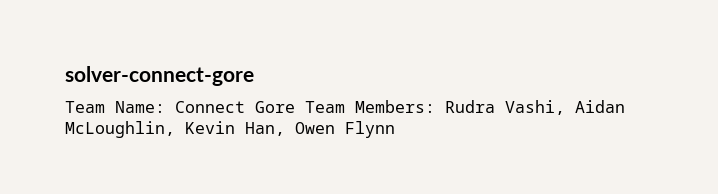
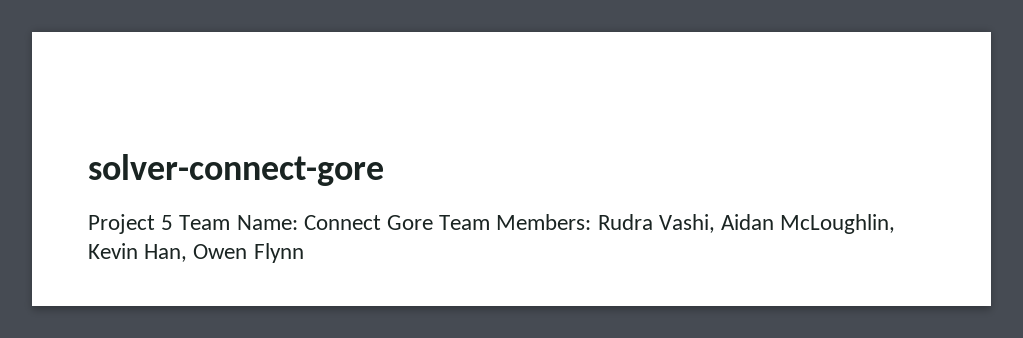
- Team Name: Connect Gore Team Members: Rudra Vashi, Aidan McLoughlin, Kevin Han, Owen Flynn
+ Project 5 Team Name: Connect Gore Team Members: Rudra Vashi, Aidan McLoughlin, Kevin Han, Owen Flynn

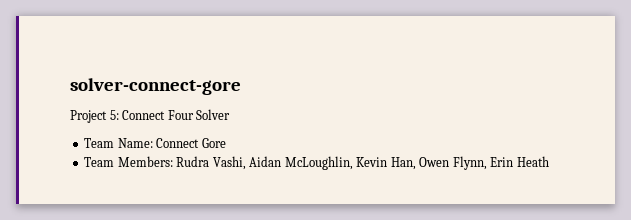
- Project 5 Team Name: Connect Gore Team Members: Rudra Vashi, Aidan McLoughlin, Kevin Han, Owen Flynn
+ Project 5: Connect Four Solver
+ Team Name: Connect Gore
+ Team Members: Rudra Vashi, Aidan McLoughlin, Kevin Han, Owen Flynn, Erin Heath

